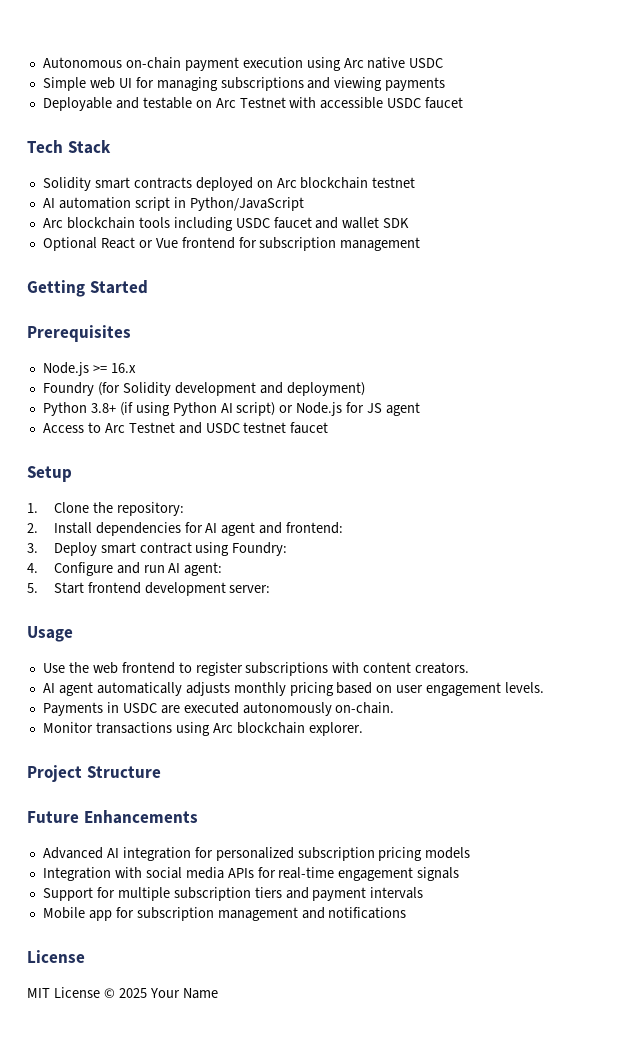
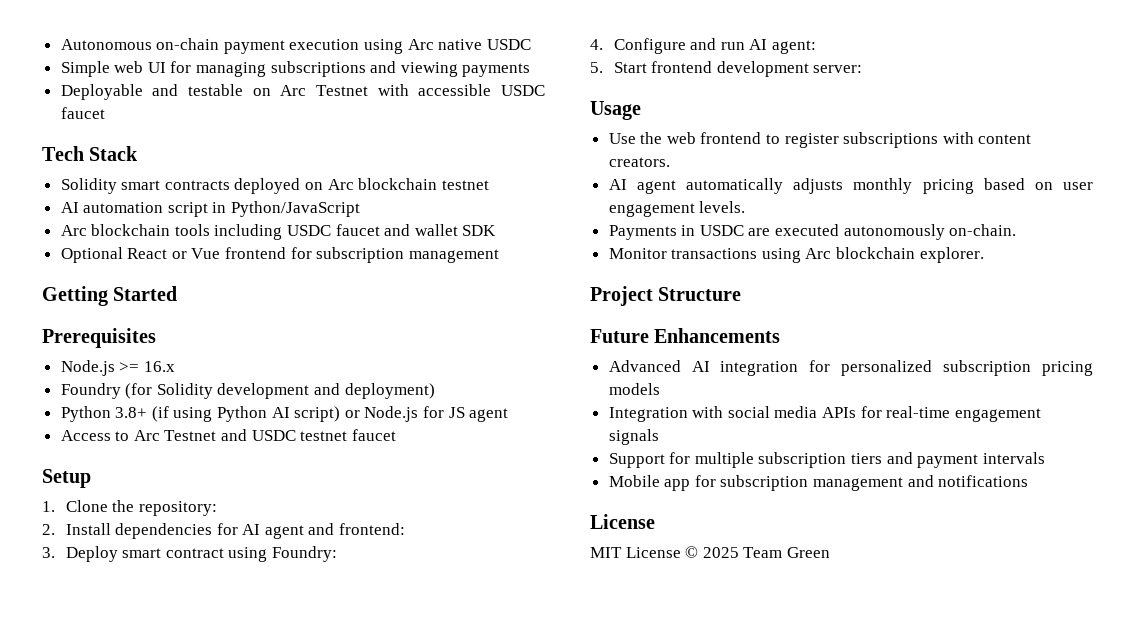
- MIT License © 2025 Your Name
+ MIT License © 2025 Team Green

